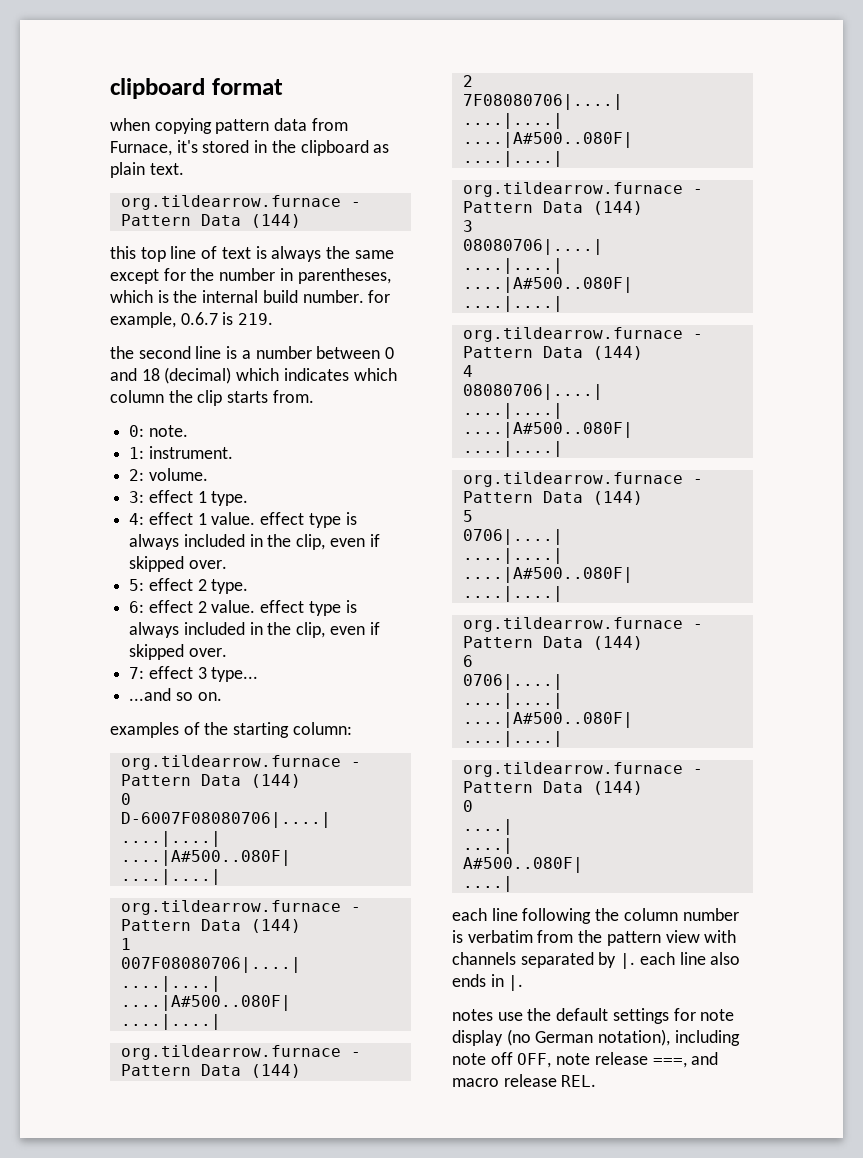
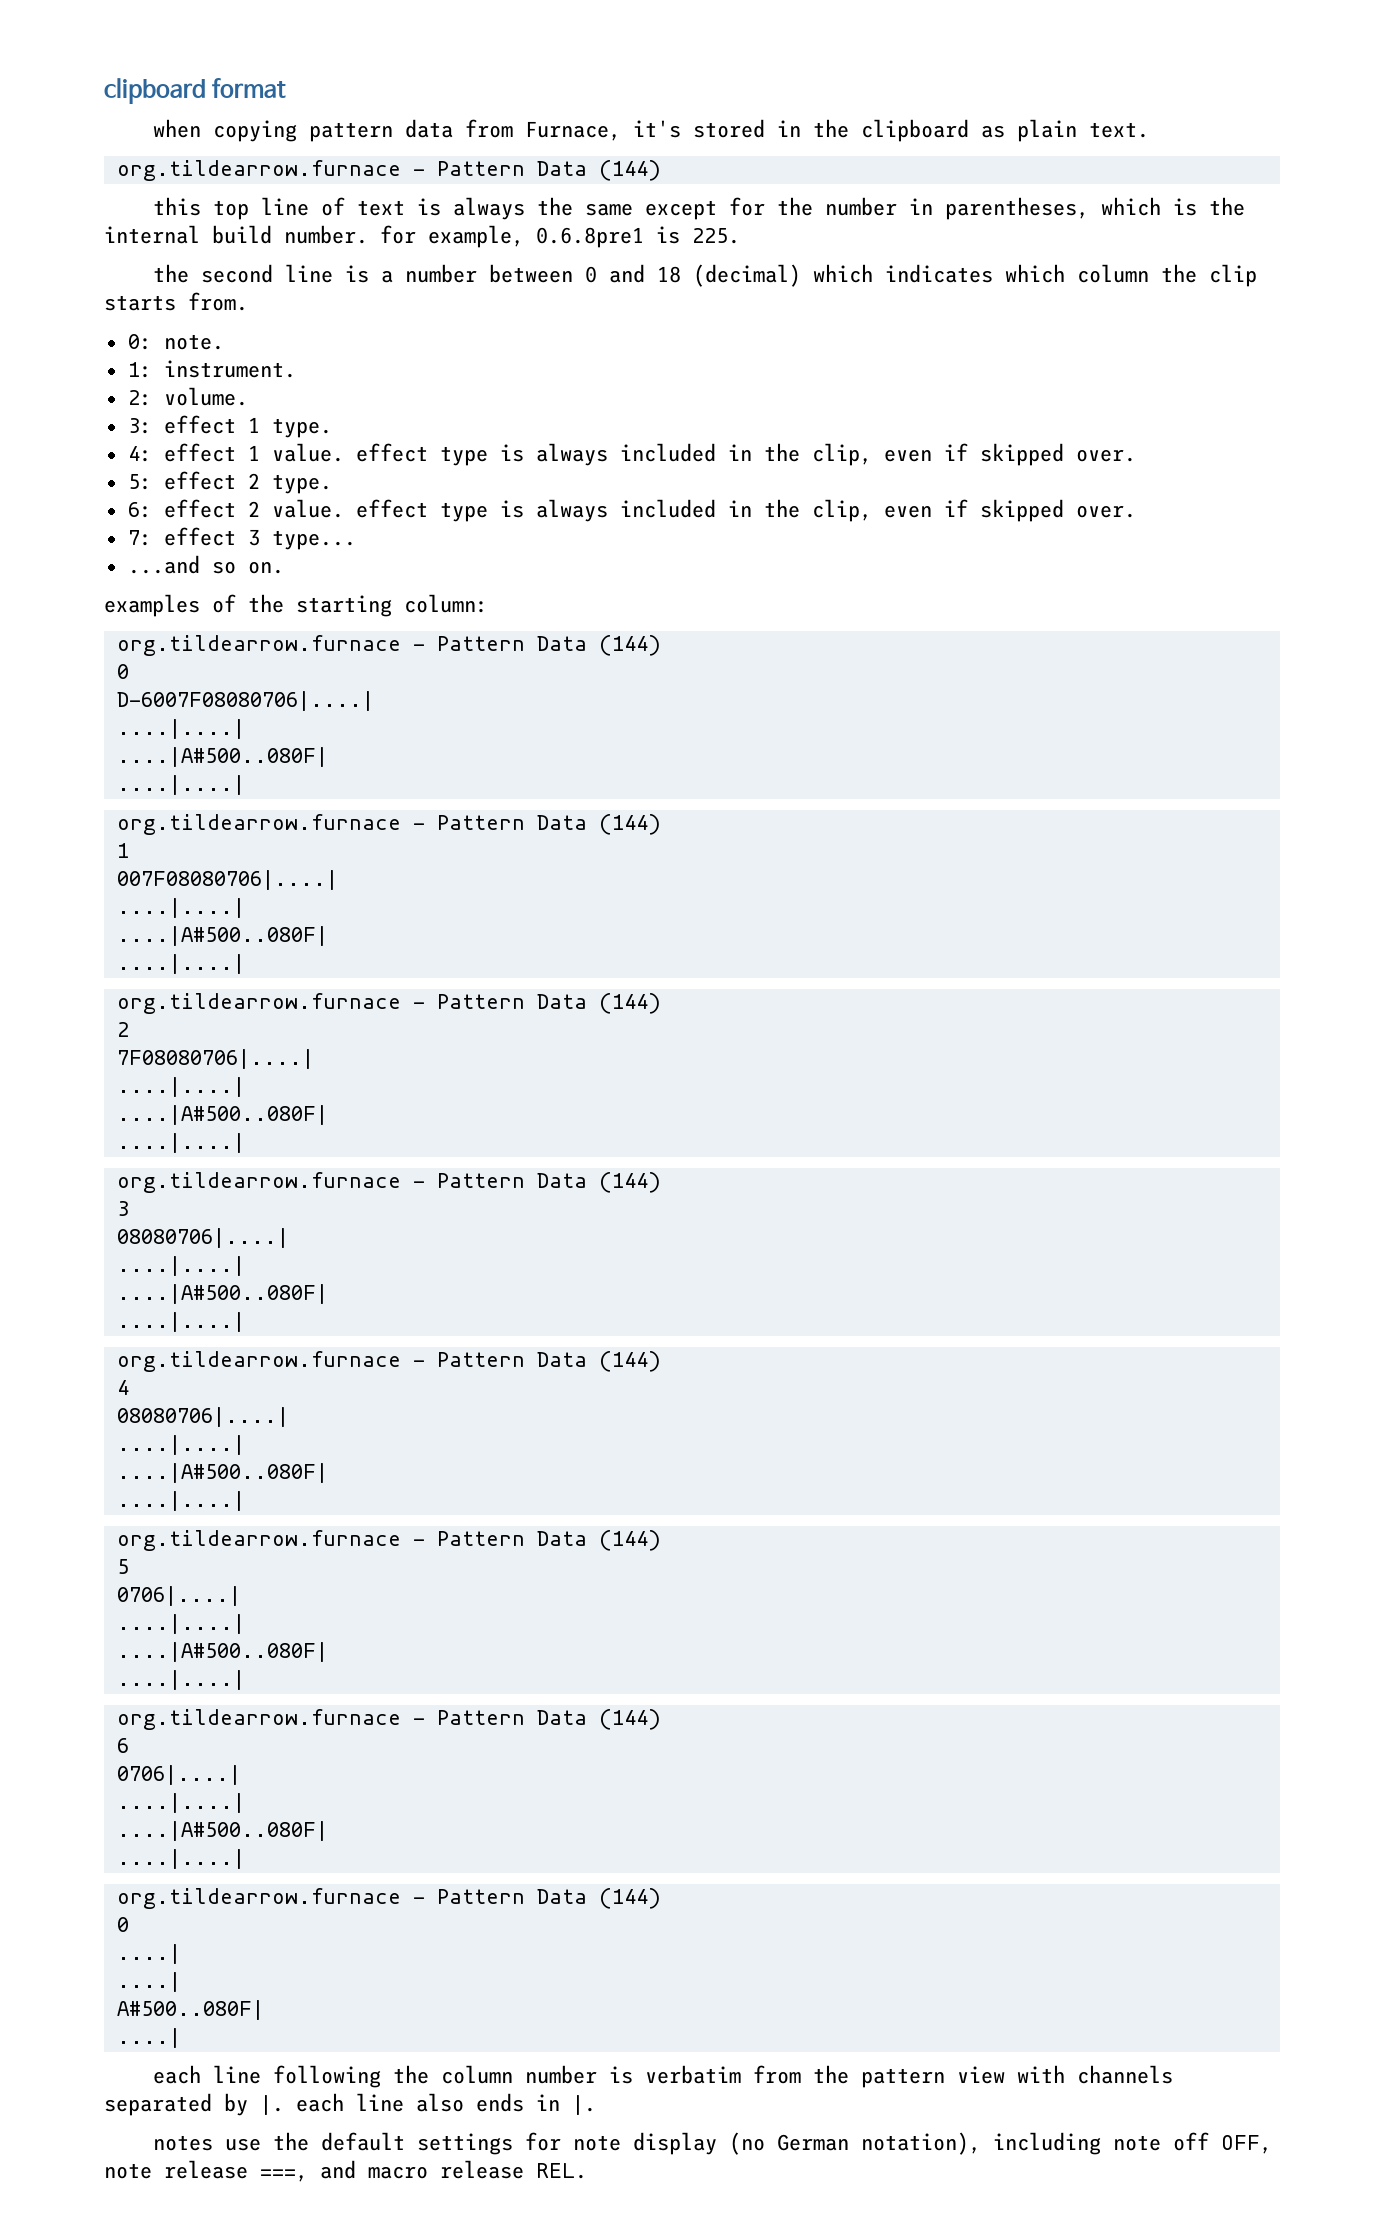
- this top line of text is always the same except for the number in parentheses, which is the internal build number. for example, 0.6.7 is 219.
+ this top line of text is always the same except for the number in parentheses, which is the internal build number. for example, 0.6.8pre1 is 225.

